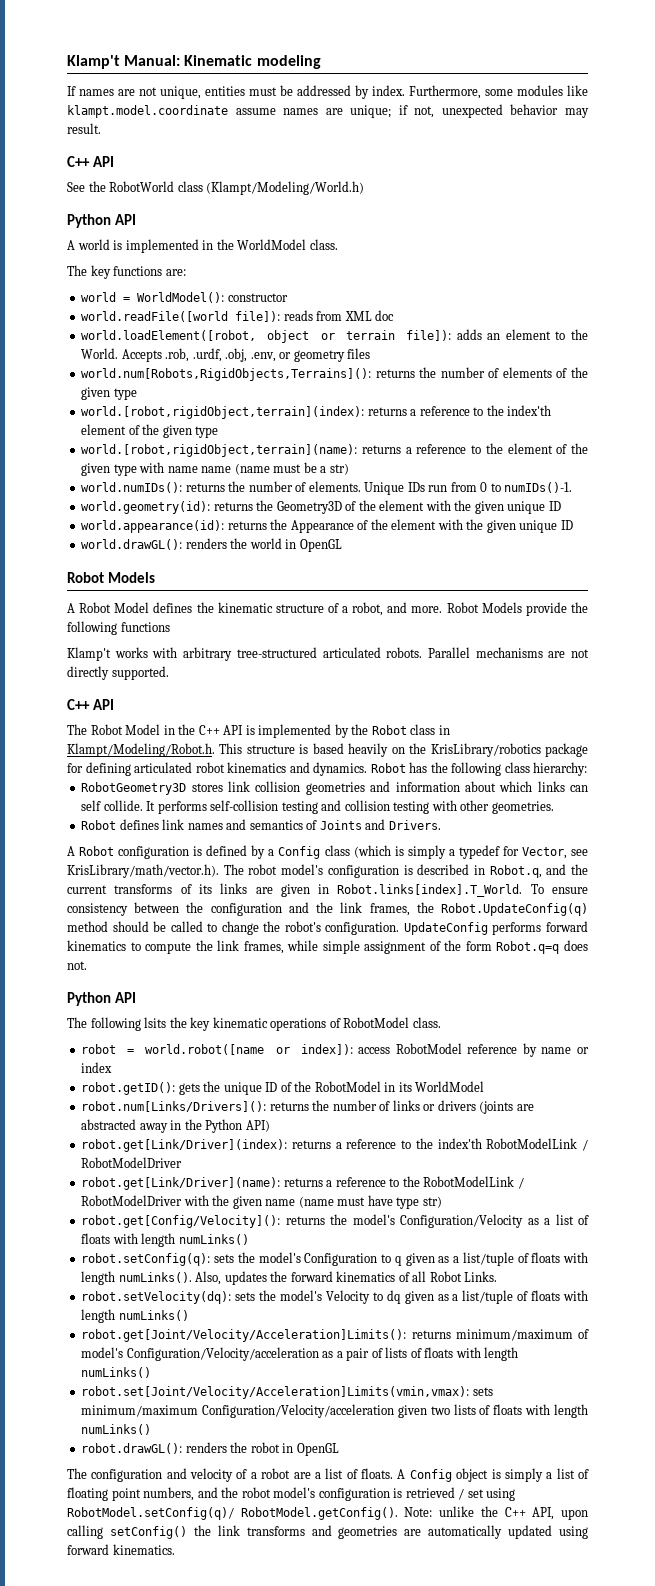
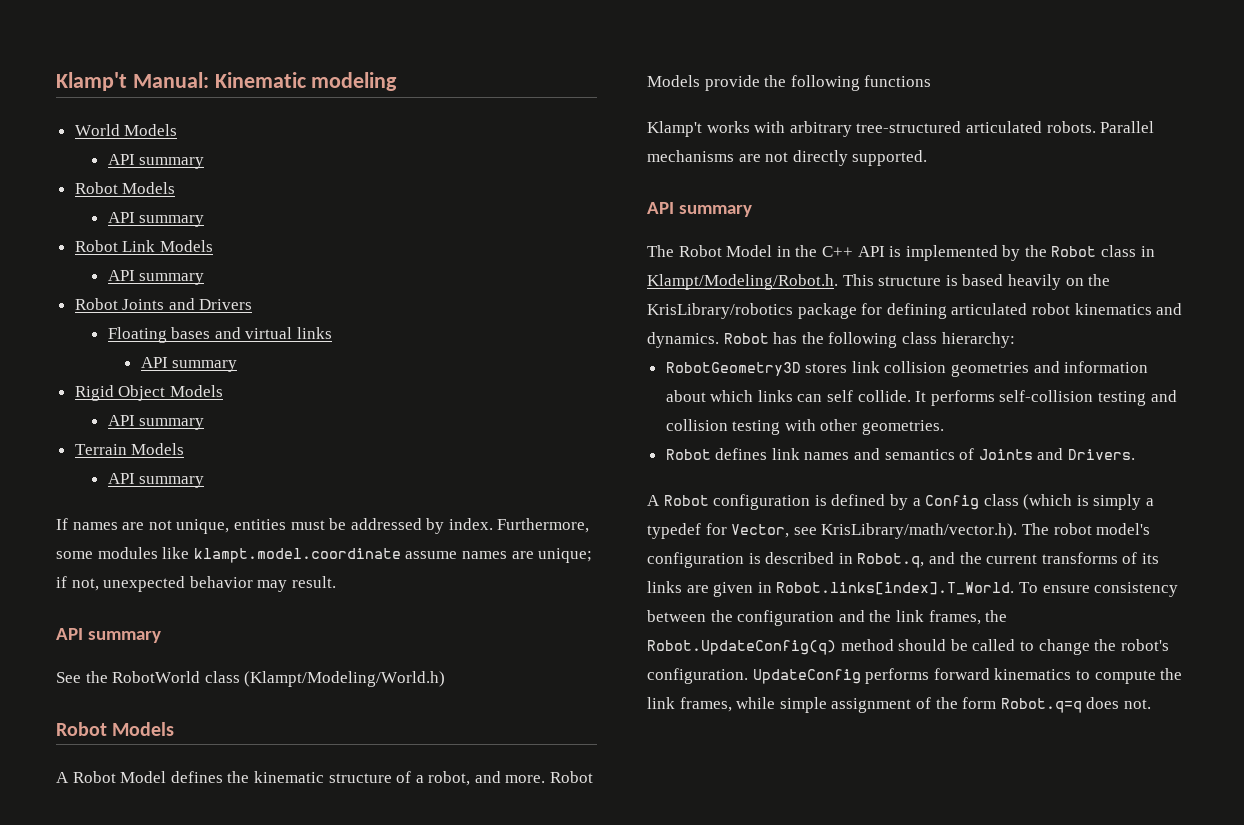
+ World Models
+ API summary
+ Robot Models
+ API summary
+ Robot Link Models
+ API summary
+ Robot Joints and Drivers
+ Floating bases and virtual links
+ API summary
+ Rigid Object Models
+ API summary
+ Terrain Models
+ API summary
  Furthermore, some modules like klampt.model.coordinate assume names are unique; if not, unexpected behavior may result.
- C++ API
+ API summary
  See the RobotWorld class (Klampt/Modeling/World.h)
- Python API
- A world is implemented in the WorldModel class.
- The key functions are:
- world = WorldModel(): constructor
- world.readFile([world file]): reads from XML doc
- world.loadElement([robot, object or terrain file]): adds an element to the World. Accepts .rob, .urdf, .obj, .env, or geometry files
- world.num[Robots,RigidObjects,Terrains](): returns the number of elements of the given type
- world.[robot,rigidObject,terrain](index): returns a reference to the index'th element of the given type
- world.[robot,rigidObject,terrain](name): returns a reference to the element of the given type with name name (name must be a str)
- world.numIDs(): returns the number of elements. Unique IDs run from 0 to numIDs()-1.
- world.geometry(id): returns the Geometry3D of the element with the given unique ID
- world.appearance(id): returns the Appearance of the element with the given unique ID
- world.drawGL(): renders the world in OpenGL
  Parallel mechanisms are not directly supported.
- C++ API
+ API summary
  UpdateConfig performs forward kinematics to compute the link frames, while simple assignment of the form Robot.q=q does not.
- Python API
- The following lsits the key kinematic operations of RobotModel class.
- robot = world.robot([name or index]): access RobotModel reference by name or index
- robot.getID(): gets the unique ID of the RobotModel in its WorldModel
- robot.num[Links/Drivers](): returns the number of links or drivers (joints are abstracted away in the Python API)
- robot.get[Link/Driver](index): returns a reference to the index'th RobotModelLink / RobotModelDriver
- robot.get[Link/Driver](name): returns a reference to the RobotModelLink / RobotModelDriver with the given name (name must have type str)
- robot.get[Config/Velocity](): returns the model's Configuration/Velocity as a list of floats with length numLinks()
- robot.setConfig(q): sets the model's Configuration to q given as a list/tuple of floats with length numLinks(). Also, updates the forward kinematics of all Robot Links.
- robot.setVelocity(dq): sets the model's Velocity to dq given as a list/tuple of floats with length numLinks()
- robot.get[Joint/Velocity/Acceleration]Limits(): returns minimum/maximum of model's Configuration/Velocity/acceleration as a pair of lists of floats with length numLinks()
- robot.set[Joint/Velocity/Acceleration]Limits(vmin,vmax): sets minimum/maximum Configuration/Velocity/acceleration given two lists of floats with length numLinks()
- robot.drawGL(): renders the robot in OpenGL
- The configuration and velocity of a robot are a list of floats. A Config object is simply a list of floating point numbers, and the robot model's configuration is retrieved / set using RobotModel.setConfig(q)/ RobotModel.getConfig(). Note: unlike the C++ API, upon calling setConfig() the link transforms and geometries are automatically updated using forward kinematics.

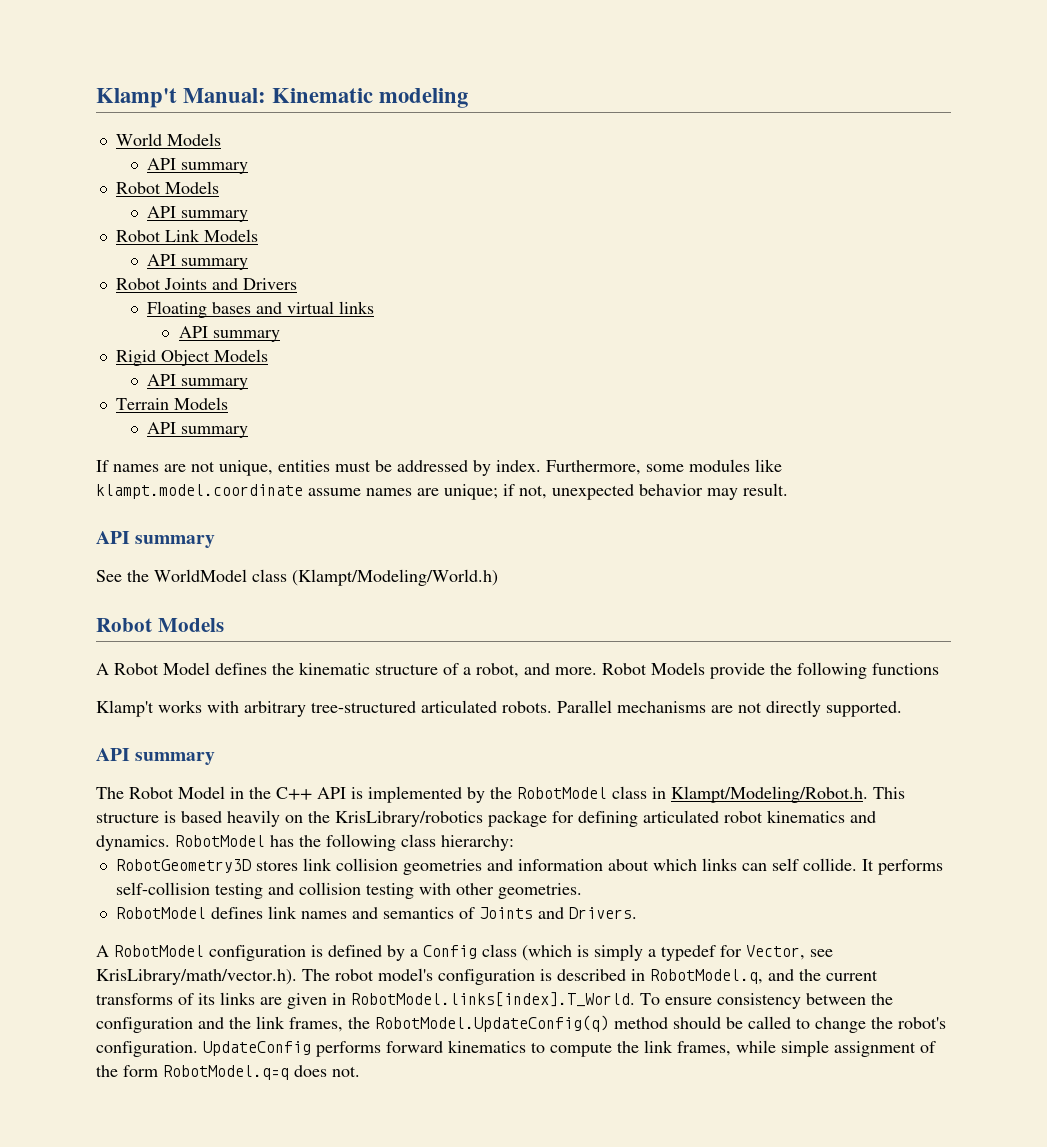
- See the RobotWorld class (Klampt/Modeling/World.h)
+ See the WorldModel class (Klampt/Modeling/World.h)
- The Robot Model in the C++ API is implemented by the Robot class in Klampt/Modeling/Robot.h. This structure is based heavily on the KrisLibrary/robotics package for defining articulated robot kinematics and dynamics.
+ The Robot Model in the C++ API is implemented by the RobotModel class in Klampt/Modeling/Robot.h. This structure is based heavily on the KrisLibrary/robotics package for defining articulated robot kinematics and dynamics.
- Robot has the following class hierarchy:
+ RobotModel has the following class hierarchy:
- Robot defines link names and semantics of Joints and Drivers.
+ RobotModel defines link names and semantics of Joints and Drivers.
- A Robot configuration is defined by a Config class (which is simply a typedef for Vector, see KrisLibrary/math/vector.h). The robot model's configuration is described in Robot.q, and the current transforms of its links are given in Robot.links[index].T_World. To ensure consistency between the configuration and the link frames, the Robot.UpdateConfig(q) method should be called to change the robot's configuration.
+ A RobotModel configuration is defined by a Config class (which is simply a typedef for Vector, see KrisLibrary/math/vector.h). The robot model's configuration is described in RobotModel.q, and the current transforms of its links are given in RobotModel.links[index].T_World. To ensure consistency between the configuration and the link frames, the RobotModel.UpdateConfig(q) method should be called to change the robot's configuration.
- UpdateConfig performs forward kinematics to compute the link frames, while simple assignment of the form Robot.q=q does not.
+ UpdateConfig performs forward kinematics to compute the link frames, while simple assignment of the form RobotModel.q=q does not.

